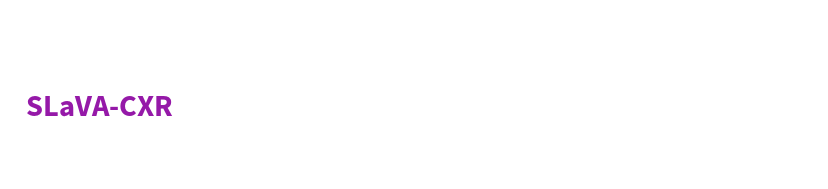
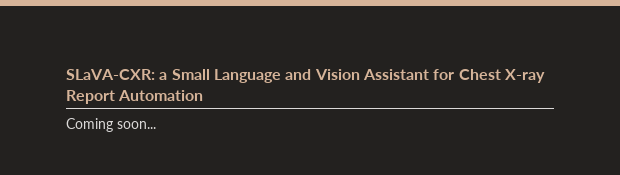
- SLaVA-CXR
+ SLaVA-CXR: a Small Language and Vision Assistant for Chest X-ray Report Automation
+ Coming soon...

